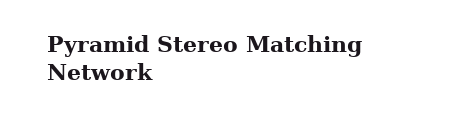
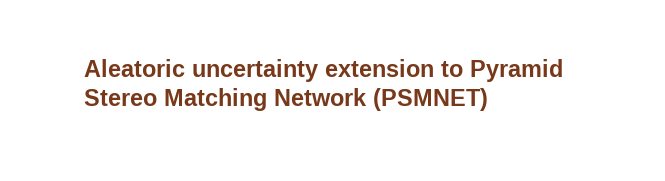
- Pyramid Stereo Matching Network
+ Aleatoric uncertainty extension to Pyramid Stereo Matching Network (PSMNET)

